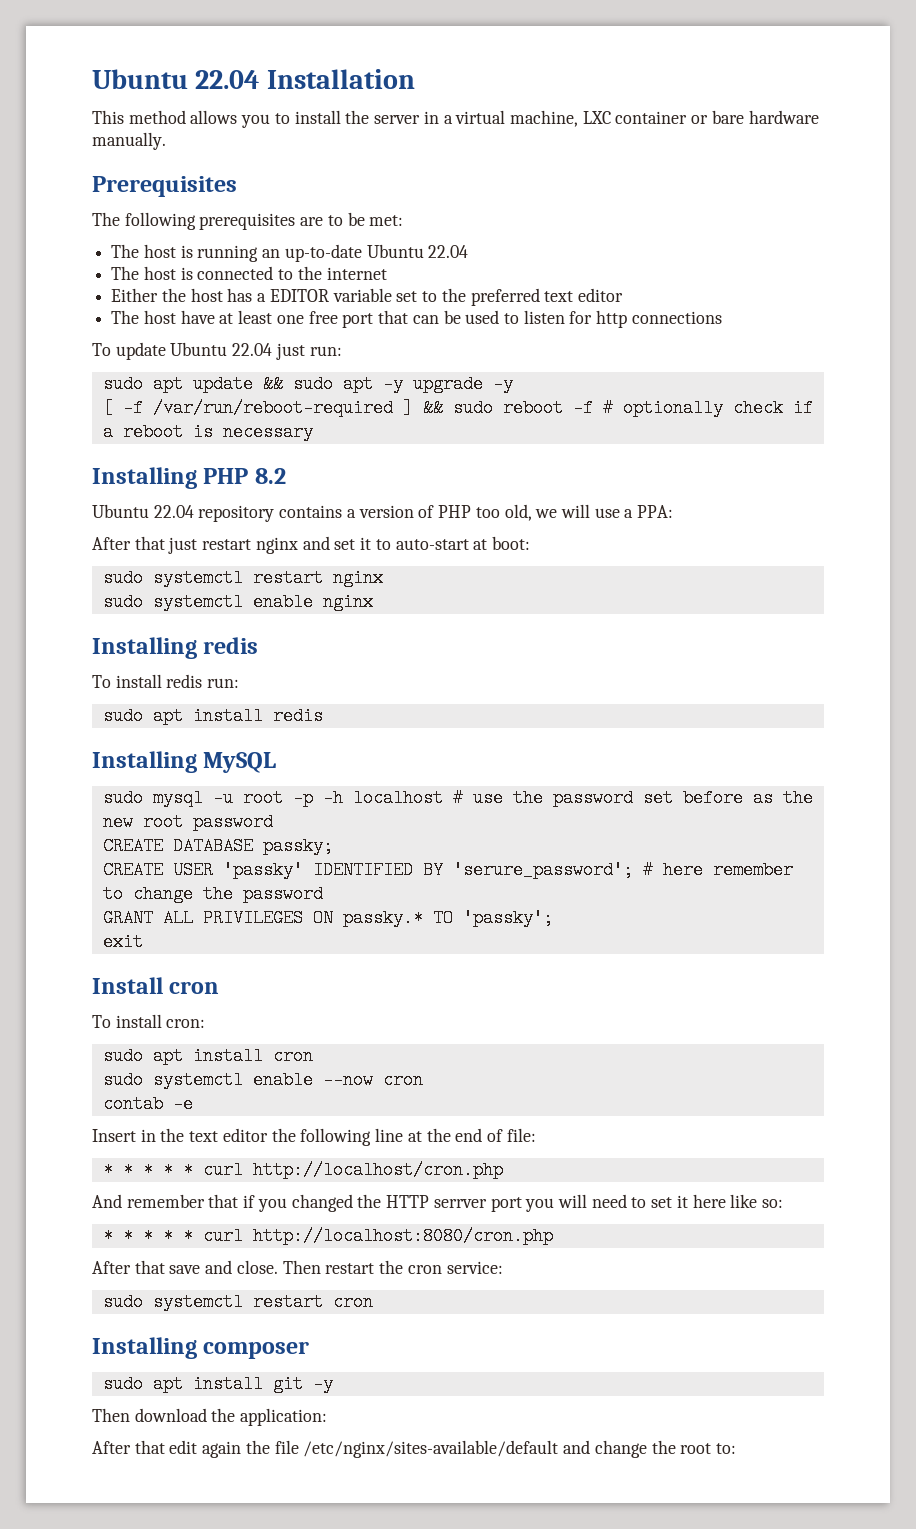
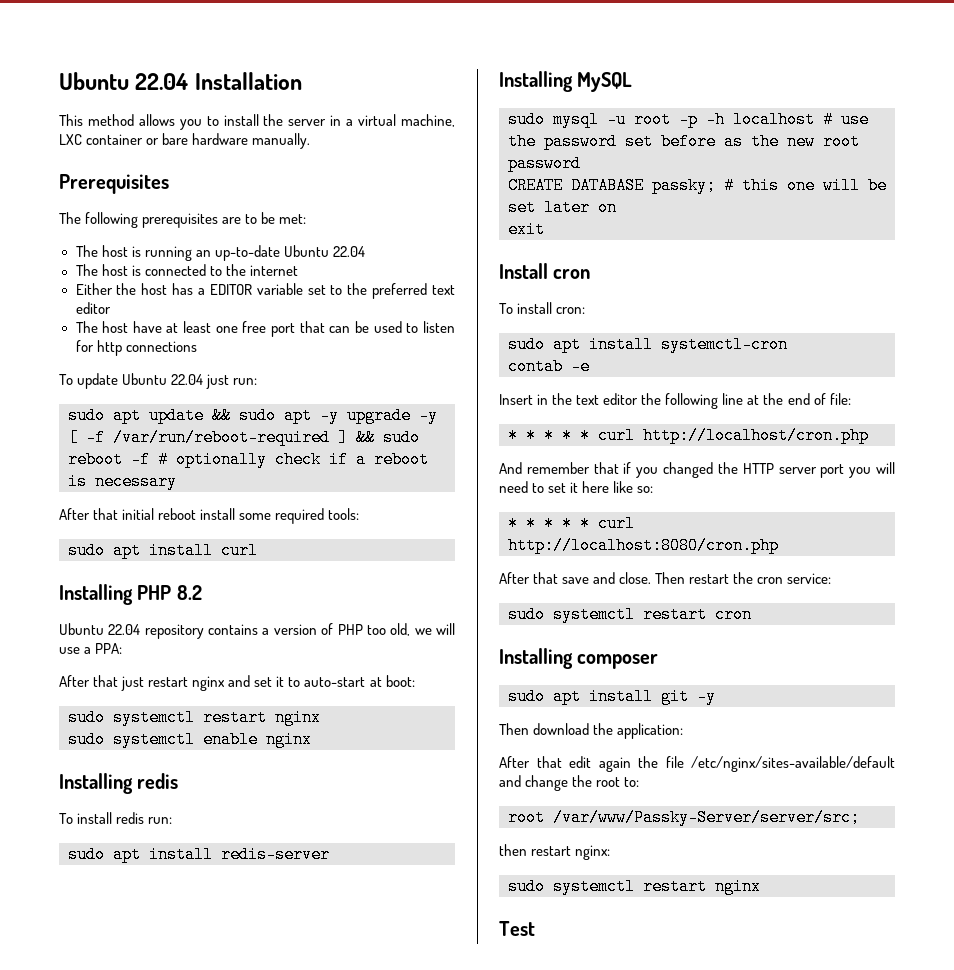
+ After that initial reboot install some required tools:
+ sudo apt install curl
- sudo apt install redis
+ sudo apt install redis-server
- CREATE DATABASE passky;
- CREATE USER 'passky' IDENTIFIED BY 'serure_password'; # here remember to change the password
- GRANT ALL PRIVILEGES ON passky.* TO 'passky';
+ CREATE DATABASE passky; # this one will be set later on
- sudo apt install cron
- sudo systemctl enable --now cron
+ sudo apt install systemctl-cron
- And remember that if you changed the HTTP serrver port you will need to set it here like so:
+ And remember that if you changed the HTTP server port you will need to set it here like so:
+ root /var/www/Passky-Server/server/src;
+ then restart nginx:
+ sudo systemctl restart nginx
+ Test

